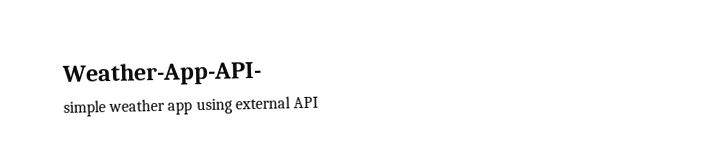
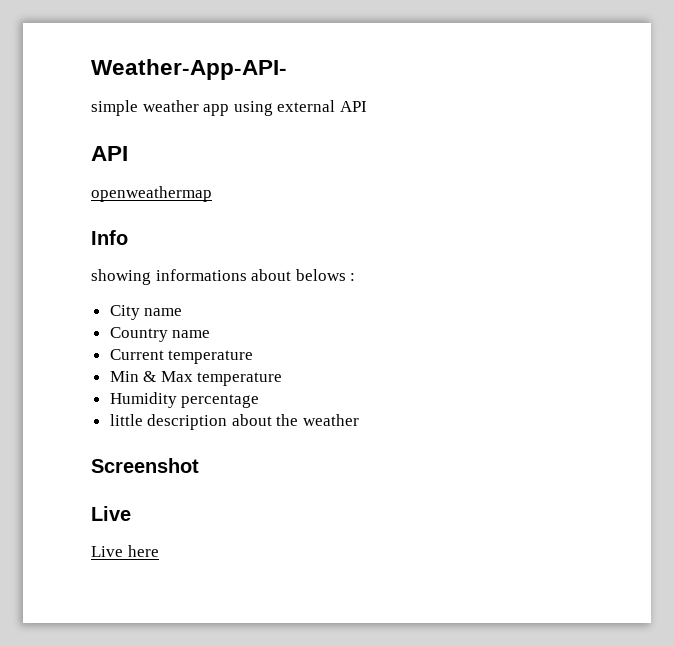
  simple weather app using external API
+ API
+ openweathermap
+ Info
+ showing informations about belows :
+ City name
+ Country name
+ Current temperature
+ Min & Max temperature
+ Humidity percentage
+ little description about the weather
+ Screenshot
+ Live
+ Live here

